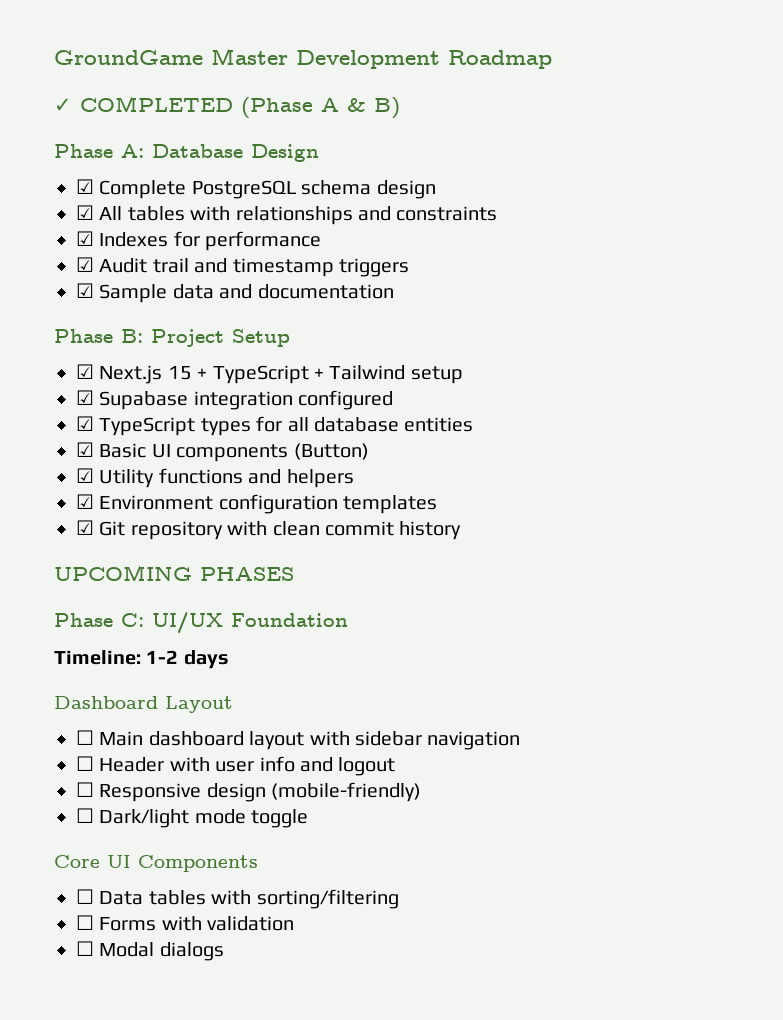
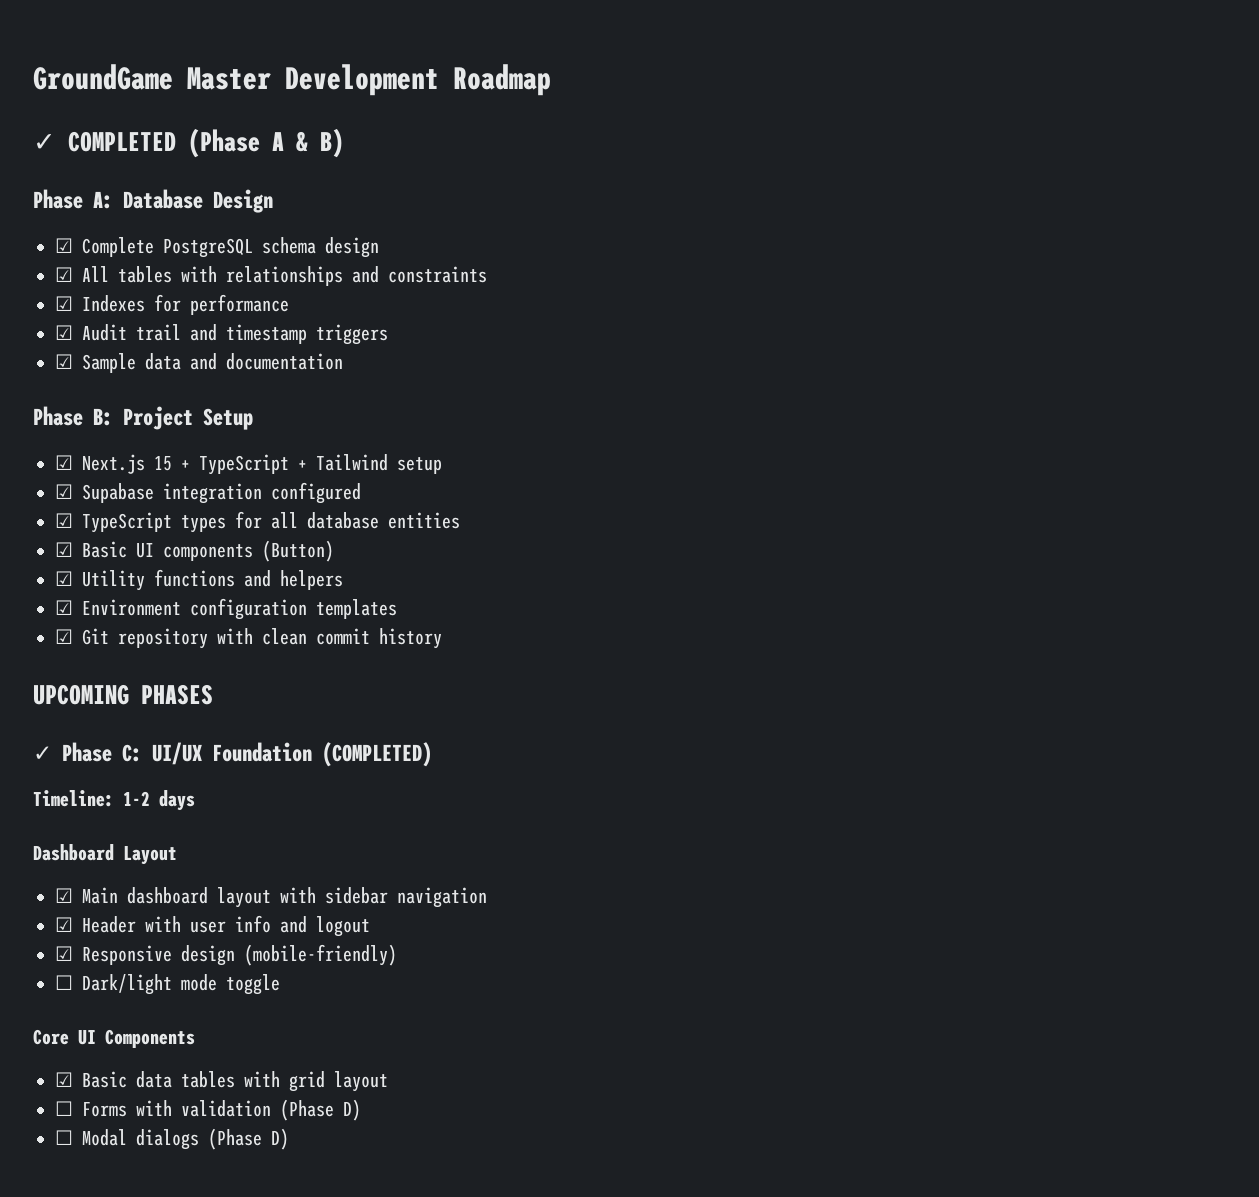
- Phase C: UI/UX Foundation
+ ✓ Phase C: UI/UX Foundation (COMPLETED)
- ☐ Main dashboard layout with sidebar navigation
+ ☑ Main dashboard layout with sidebar navigation
- ☐ Header with user info and logout
+ ☑ Header with user info and logout
- ☐ Responsive design (mobile-friendly)
+ ☑ Responsive design (mobile-friendly)
- ☐ Data tables with sorting/filtering
+ ☑ Basic data tables with grid layout
- ☐ Forms with validation
+ ☐ Forms with validation (Phase D)
- ☐ Modal dialogs
+ ☐ Modal dialogs (Phase D)

